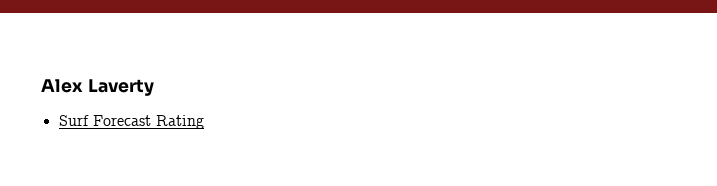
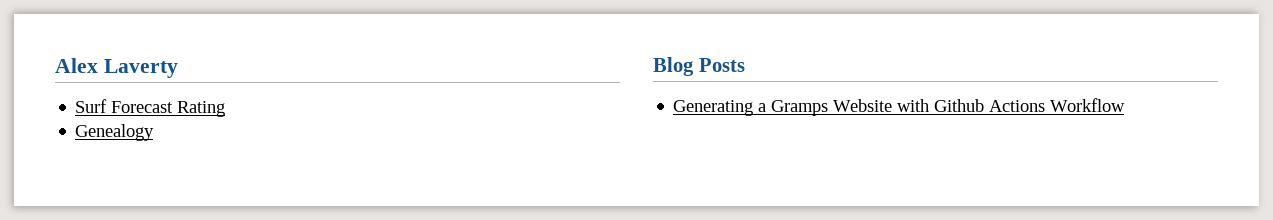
+ Genealogy
+ Blog Posts
+ Generating a Gramps Website with Github Actions Workflow

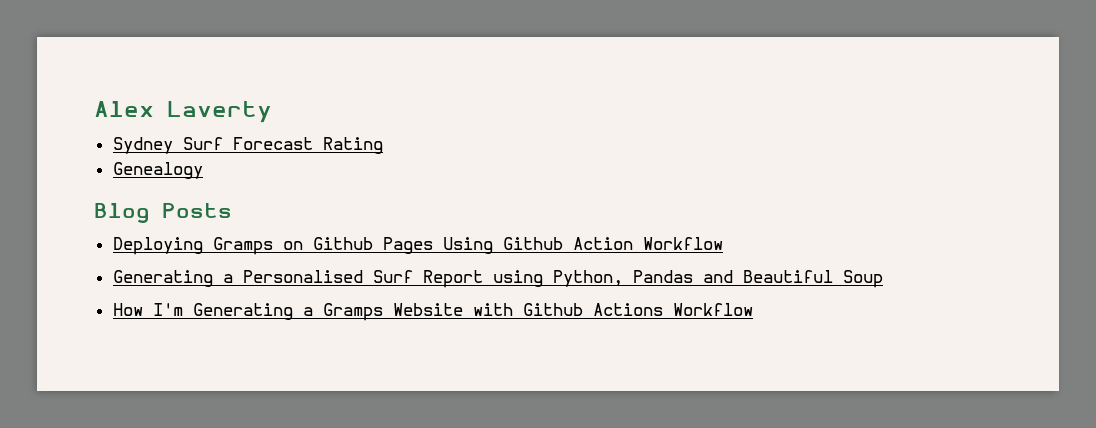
- Surf Forecast Rating
+ Sydney Surf Forecast Rating
- Generating a Gramps Website with Github Actions Workflow
+ Deploying Gramps on Github Pages Using Github Action Workflow
+ Generating a Personalised Surf Report using Python, Pandas and Beautiful Soup
+ How I'm Generating a Gramps Website with Github Actions Workflow

